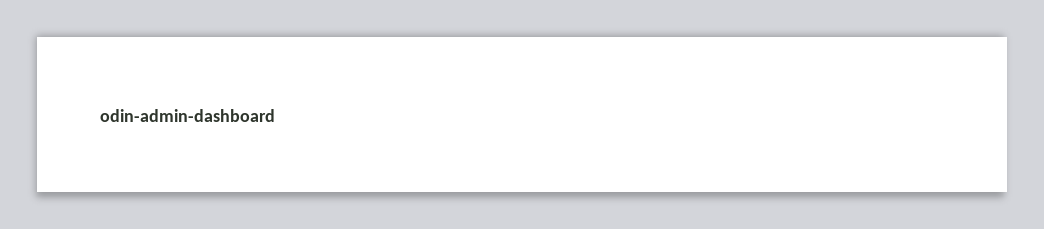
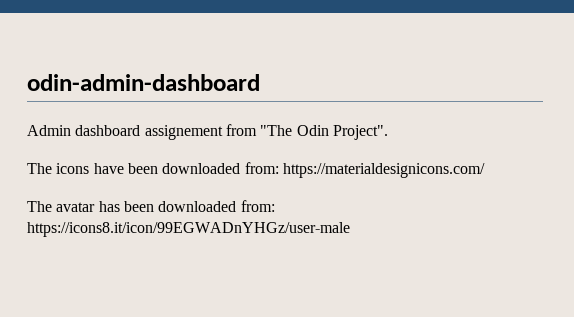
+ Admin dashboard assignement from "The Odin Project".
+ The icons have been downloaded from: https://materialdesignicons.com/
+ The avatar has been downloaded from: https://icons8.it/icon/99EGWADnYHGz/user-male

